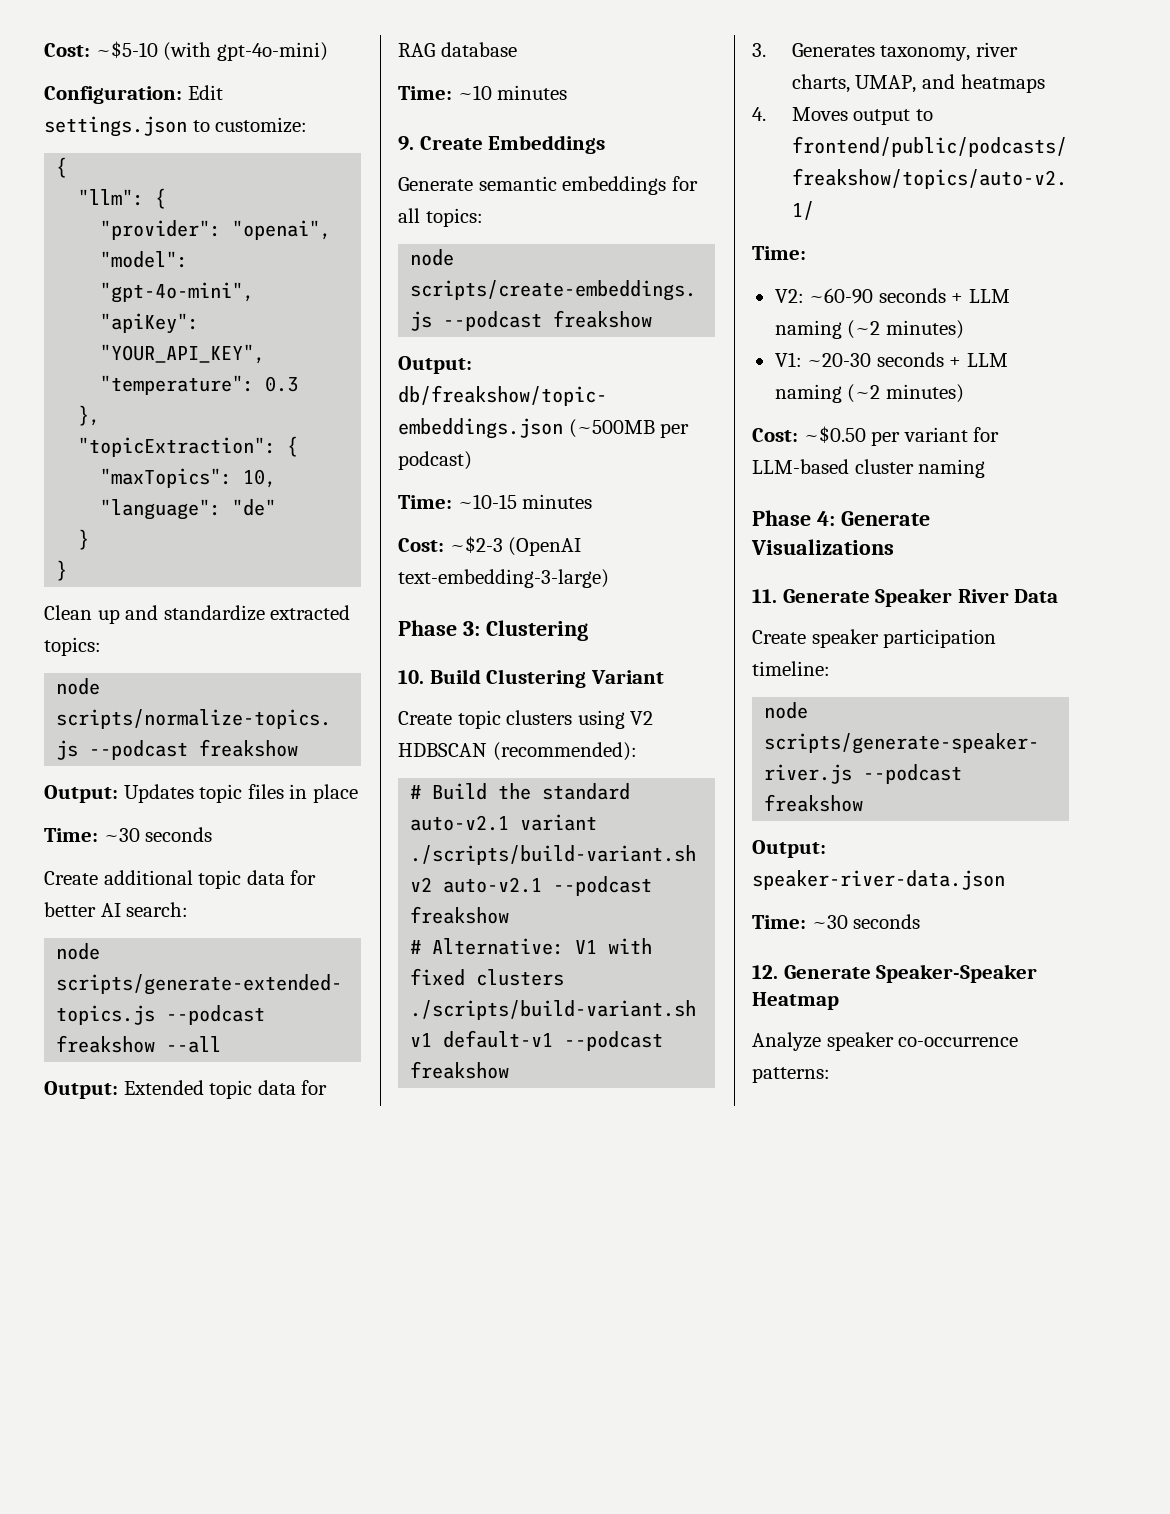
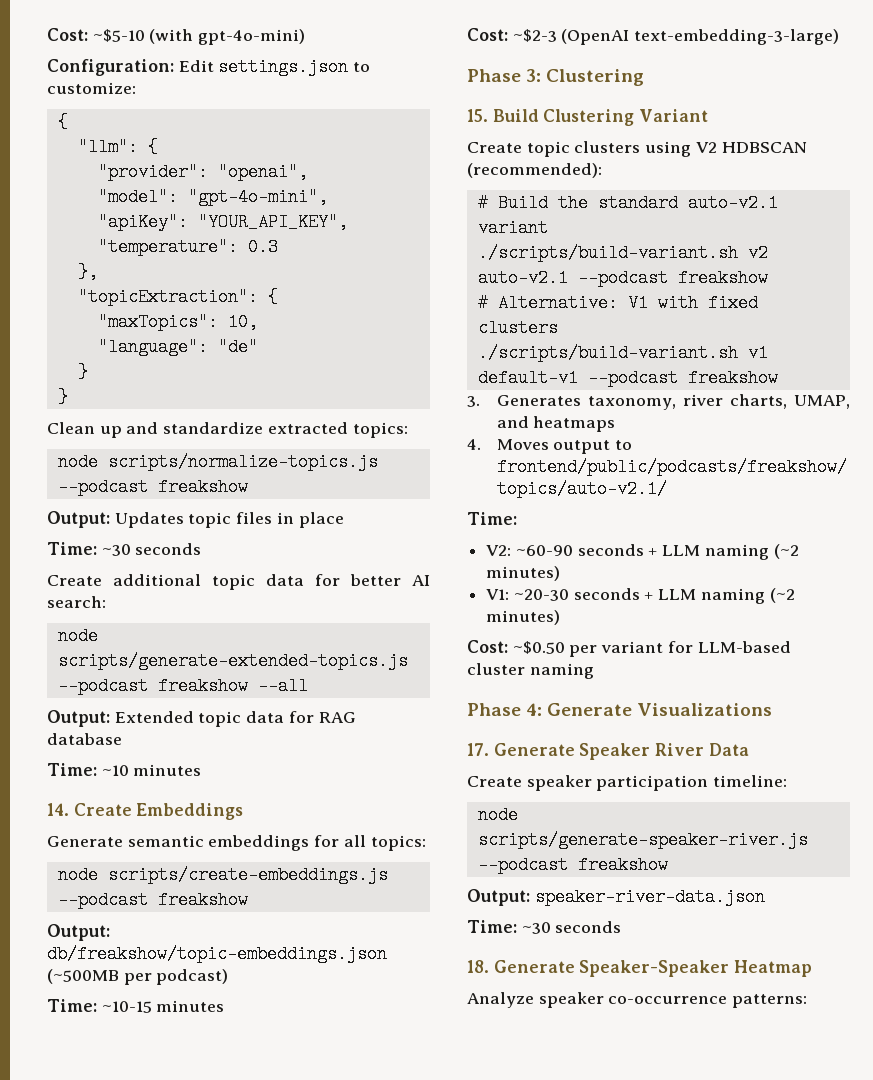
- 9. Create Embeddings
+ 14. Create Embeddings
- 10. Build Clustering Variant
+ 15. Build Clustering Variant
- 11. Generate Speaker River Data
+ 17. Generate Speaker River Data
- 12. Generate Speaker-Speaker Heatmap
+ 18. Generate Speaker-Speaker Heatmap

